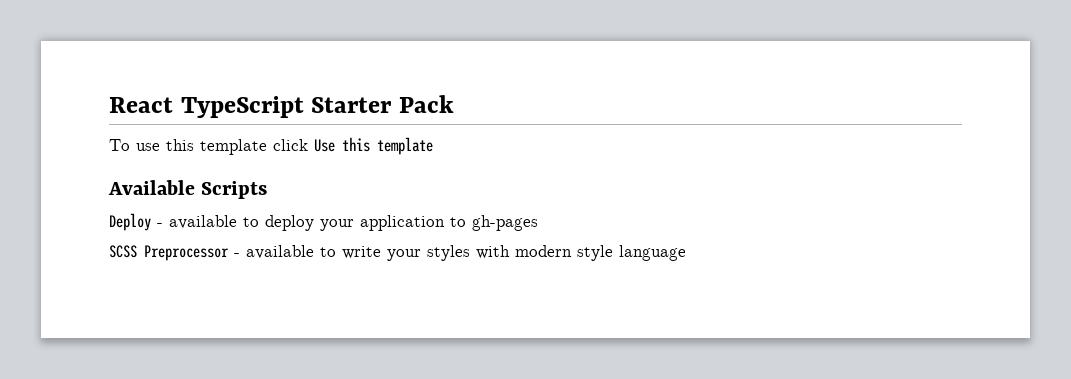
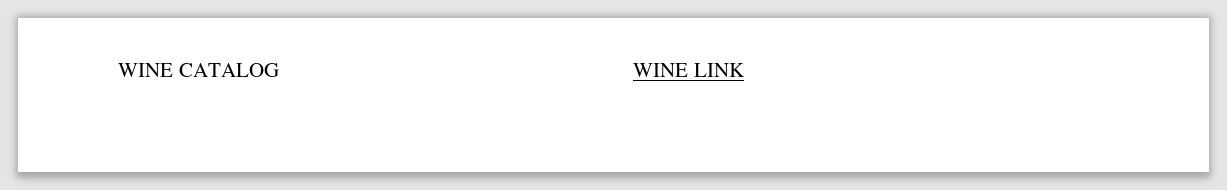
- React TypeScript Starter Pack
- To use this template click Use this template
- Available Scripts
- Deploy - available to deploy your application to gh-pages
- SCSS Preprocessor - available to write your styles with modern style language
+ WINE CATALOG
+ WINE LINK

